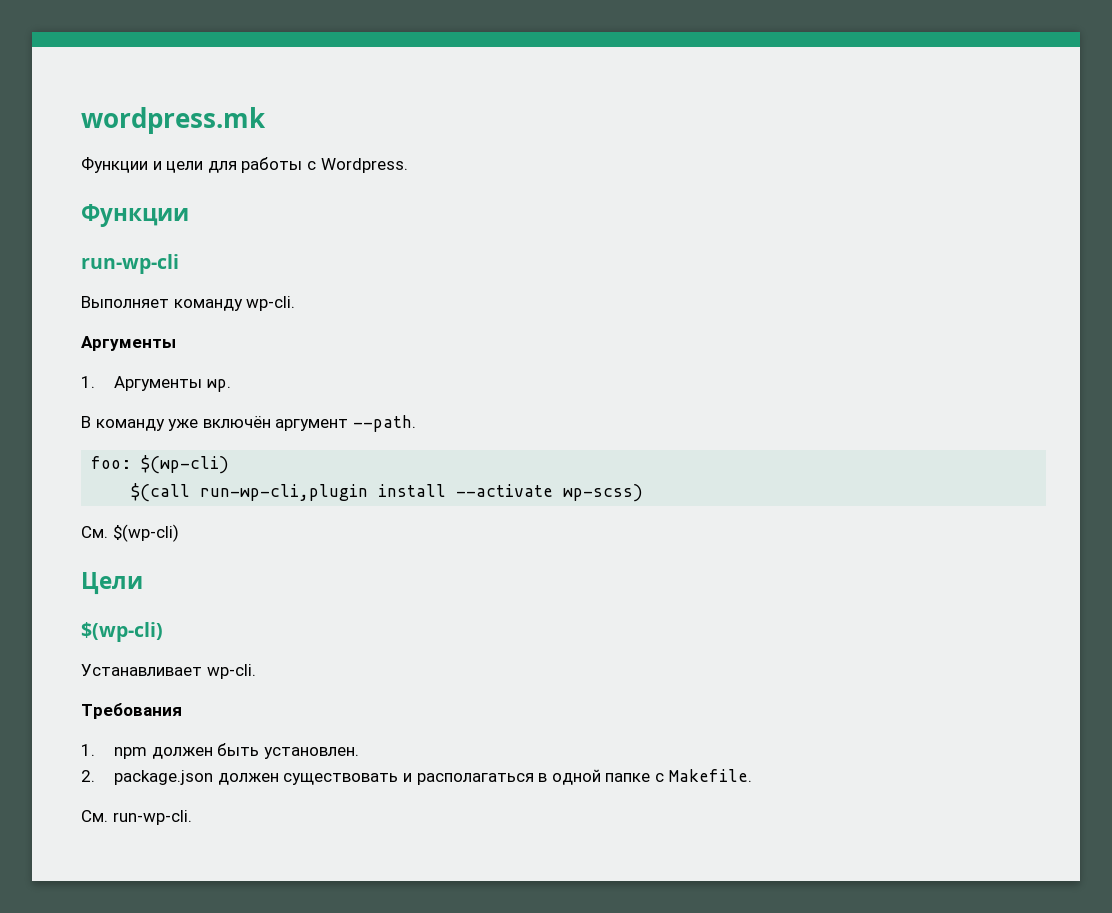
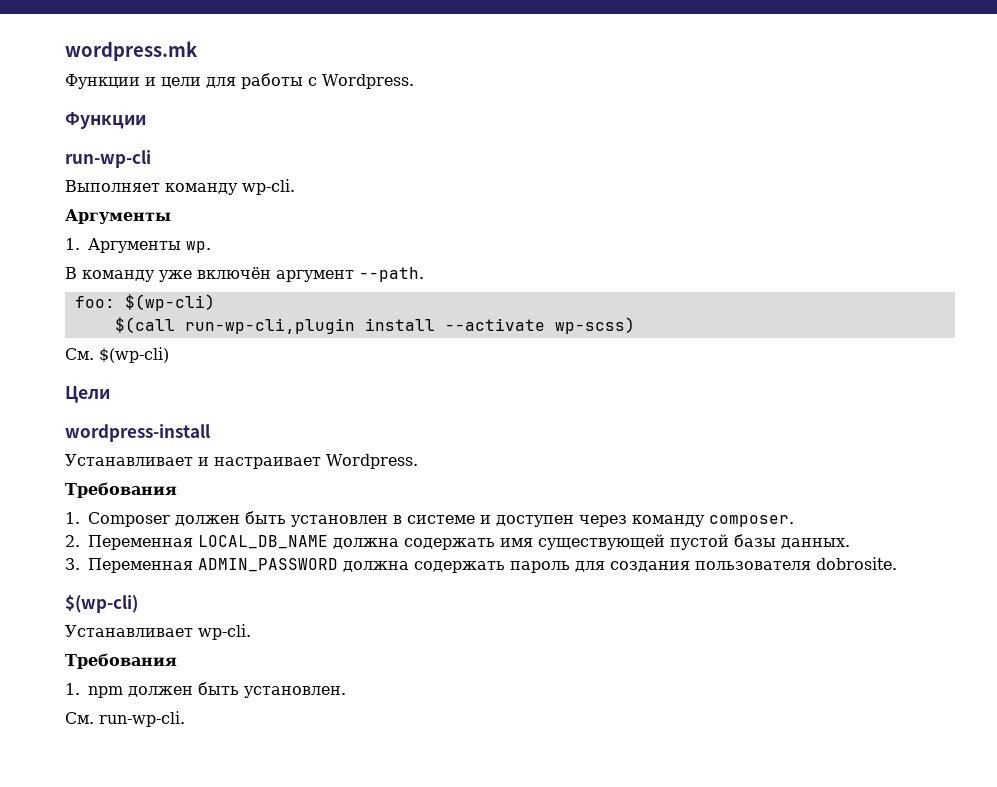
+ wordpress-install
+ Устанавливает и настраивает Wordpress.
+ Требования
+ 1. Composer должен быть установлен в системе и доступен через команду composer.
+ 2. Переменная LOCAL_DB_NAME должна содержать имя существующей пустой базы данных.
+ 3. Переменная ADMIN_PASSWORD должна содержать пароль для создания пользователя dobrosite.
- 2. package.json должен существовать и располагаться в одной папке с Makefile.

